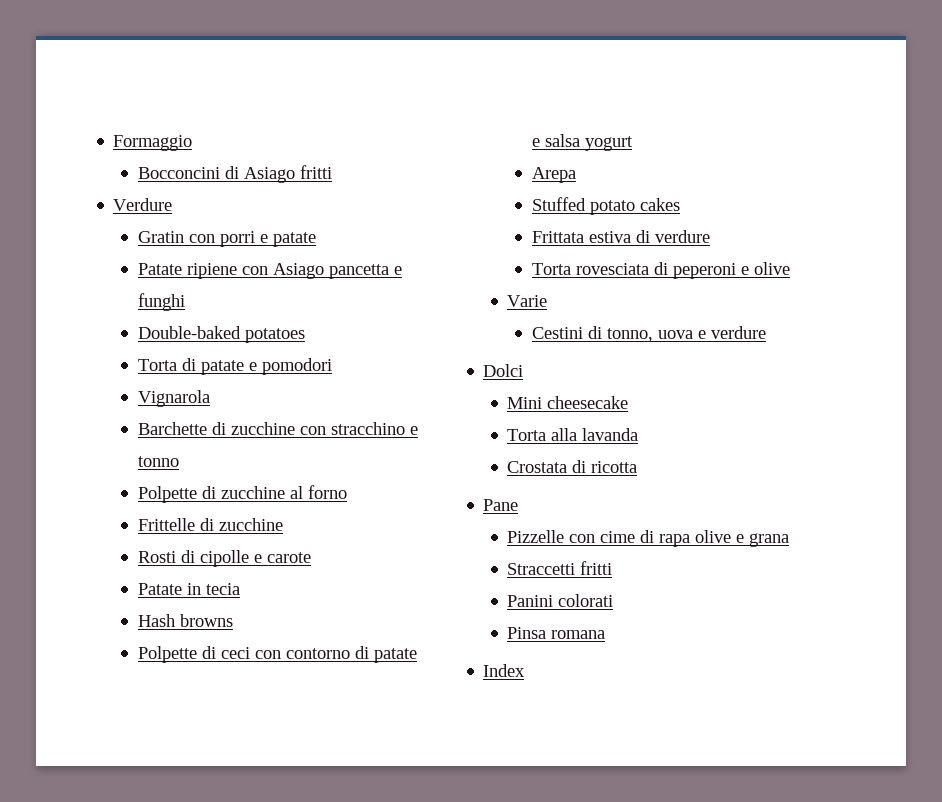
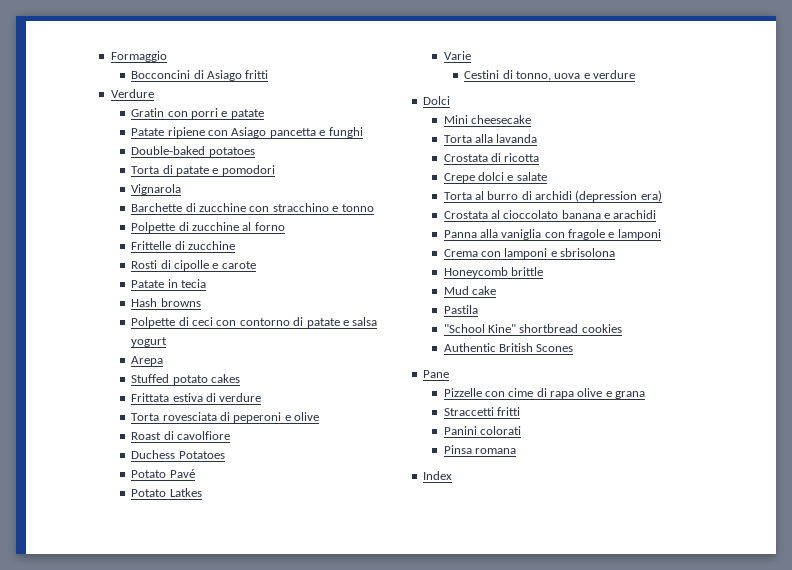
+ Roast di cavolfiore
+ Duchess Potatoes
+ Potato Pavé
+ Potato Latkes
+ Crepe dolci e salate
+ Torta al burro di archidi (depression era)
+ Crostata al cioccolato banana e arachidi
+ Panna alla vaniglia con fragole e lamponi
+ Crema con lamponi e sbrisolona
+ Honeycomb brittle
+ Mud cake
+ Pastila
+ "School Kine" shortbread cookies
+ Authentic British Scones

